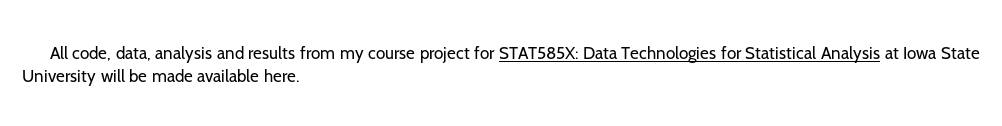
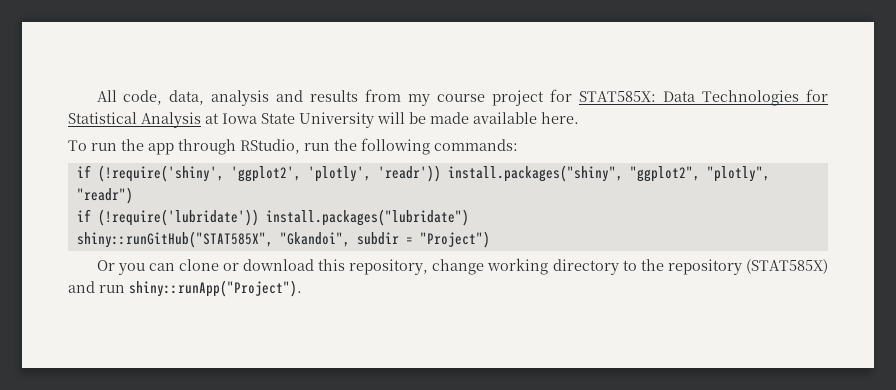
+ To run the app through RStudio, run the following commands:
+ if (!require('shiny', 'ggplot2', 'plotly', 'readr')) install.packages("shiny", "ggplot2", "plotly", "readr")
+ if (!require('lubridate')) install.packages("lubridate")
+ shiny::runGitHub("STAT585X", "Gkandoi", subdir = "Project")
+ Or you can clone or download this repository, change working directory to the repository (STAT585X) and run shiny::runApp("Project").

